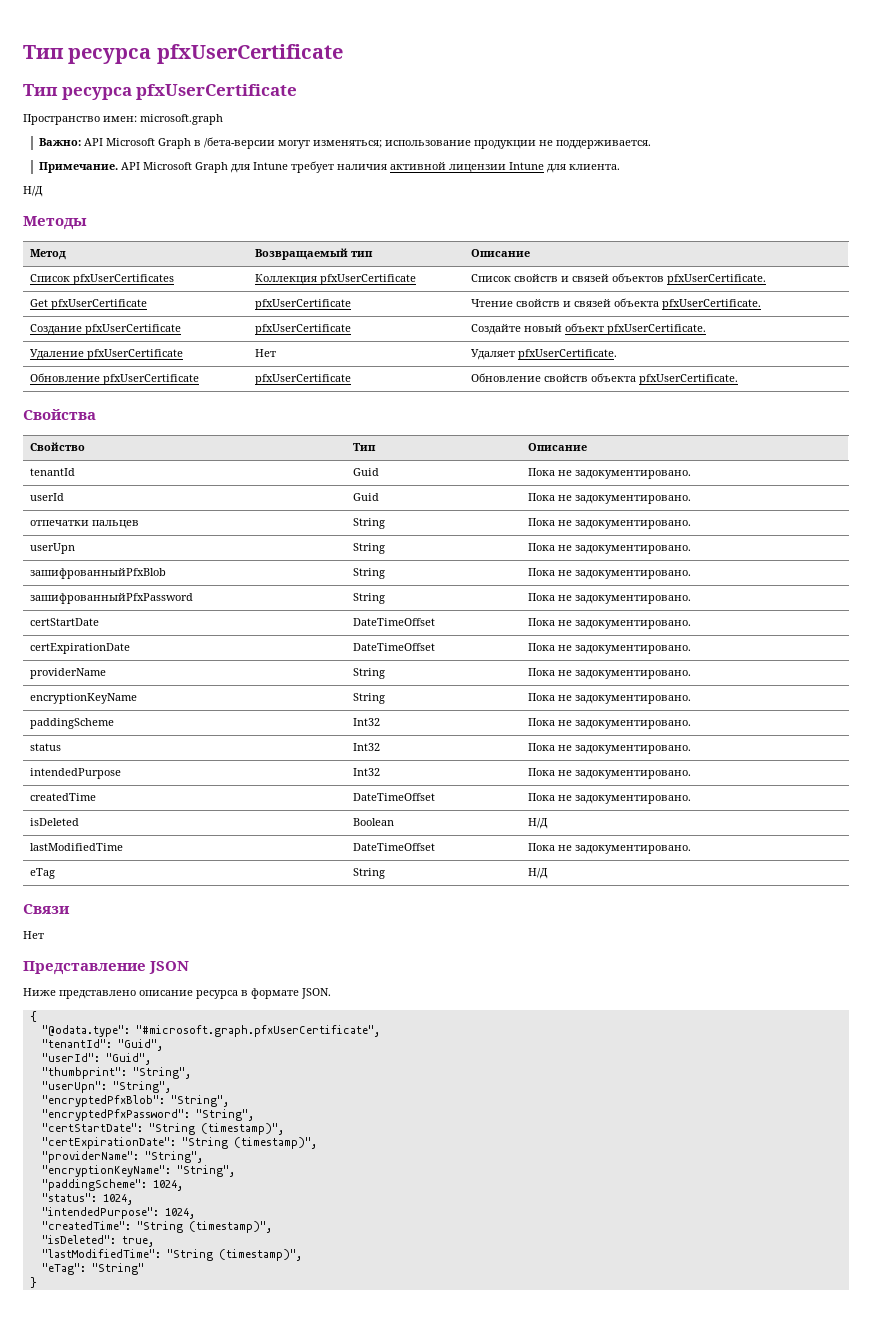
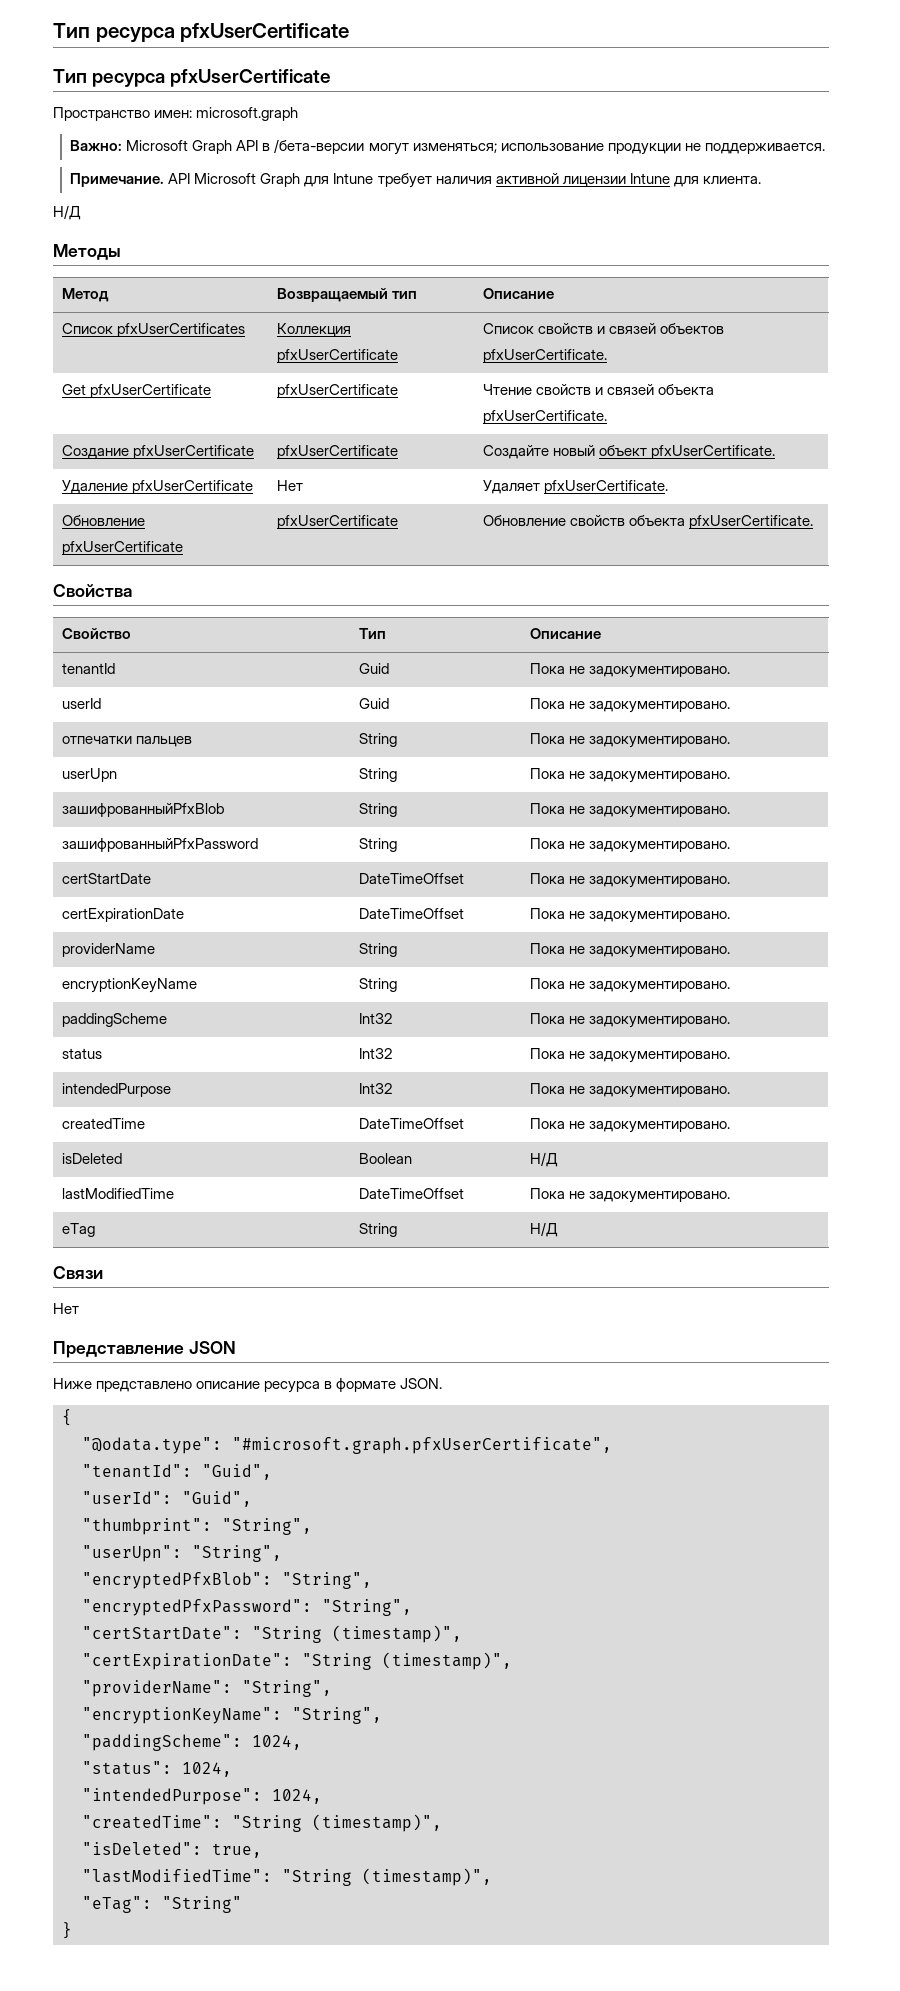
- Важно: API Microsoft Graph в /бета-версии могут изменяться; использование продукции не поддерживается.
+ Важно: Microsoft Graph API в /бета-версии могут изменяться; использование продукции не поддерживается.

